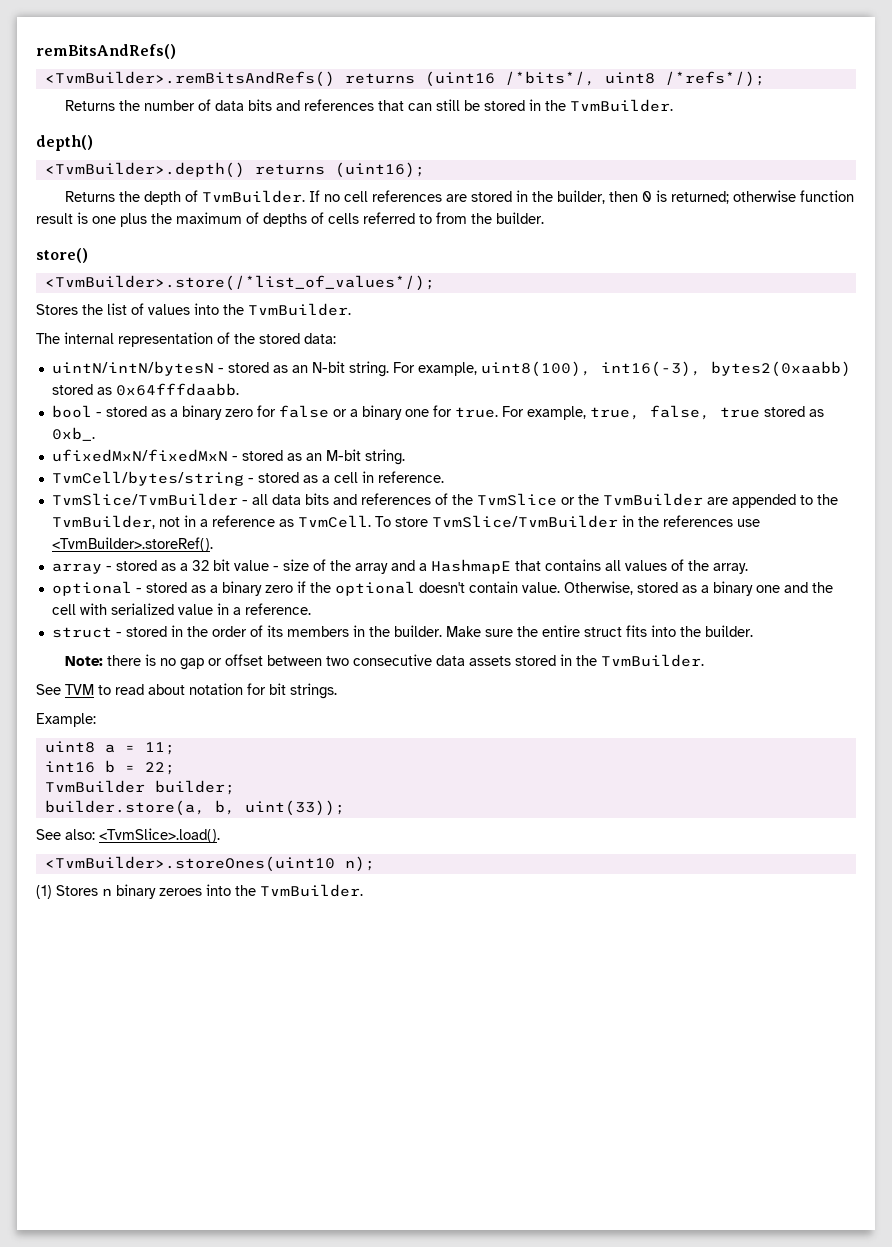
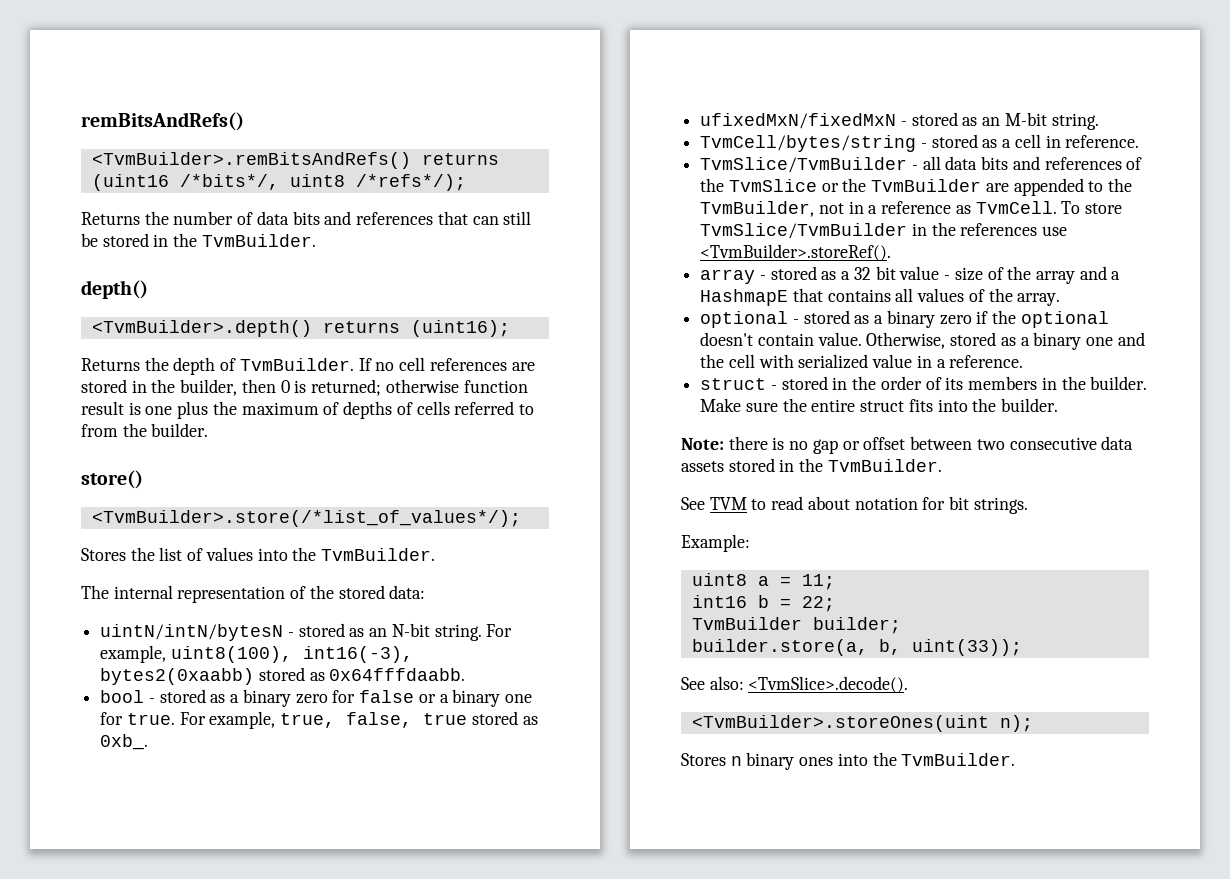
- See also: <TvmSlice>.load().
- <TvmBuilder>.storeOnes(uint10 n);
+ See also: <TvmSlice>.decode().
+ <TvmBuilder>.storeOnes(uint n);
- (1) Stores n binary zeroes into the TvmBuilder.
+ Stores n binary ones into the TvmBuilder.

